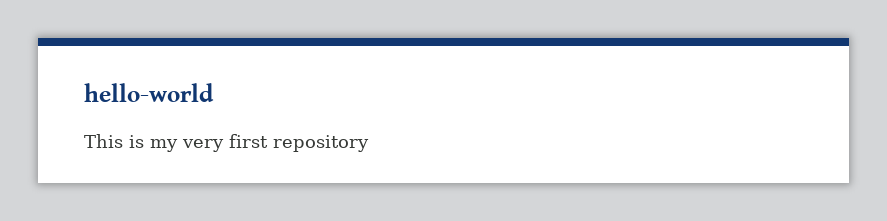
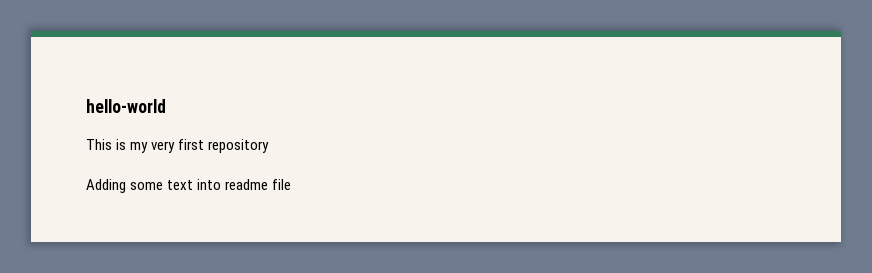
+ Adding some text into readme file

